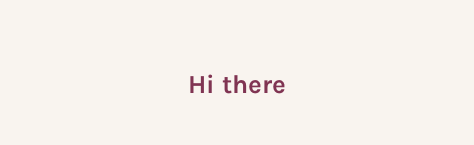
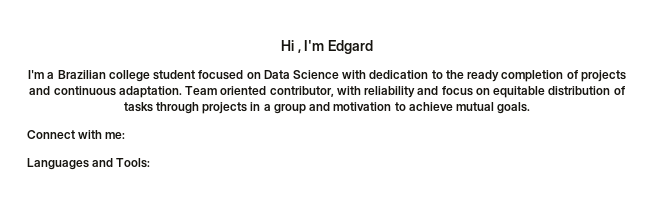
- Hi there
+ Hi , I'm Edgard
+ I'm a Brazilian college student focused on Data Science with dedication to the ready completion of projects and continuous adaptation. Team oriented contributor, with reliability and focus on equitable distribution of tasks through projects in a group and motivation to achieve mutual goals.
+ Connect with me:
+ Languages and Tools:

